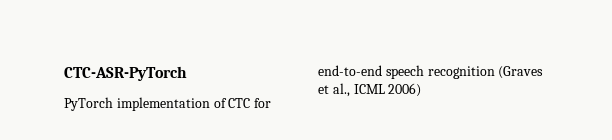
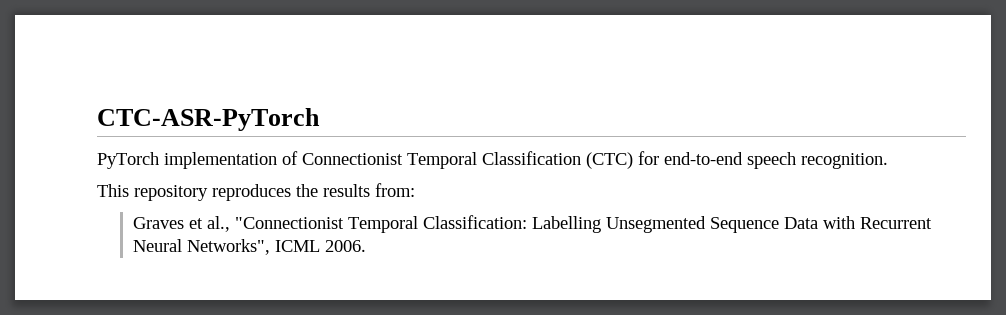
- PyTorch implementation of CTC for end-to-end speech recognition (Graves et al., ICML 2006)
+ PyTorch implementation of Connectionist Temporal Classification (CTC) for end-to-end speech recognition.
+ This repository reproduces the results from:
+ Graves et al., "Connectionist Temporal Classification: Labelling Unsegmented Sequence Data with Recurrent Neural Networks", ICML 2006.

